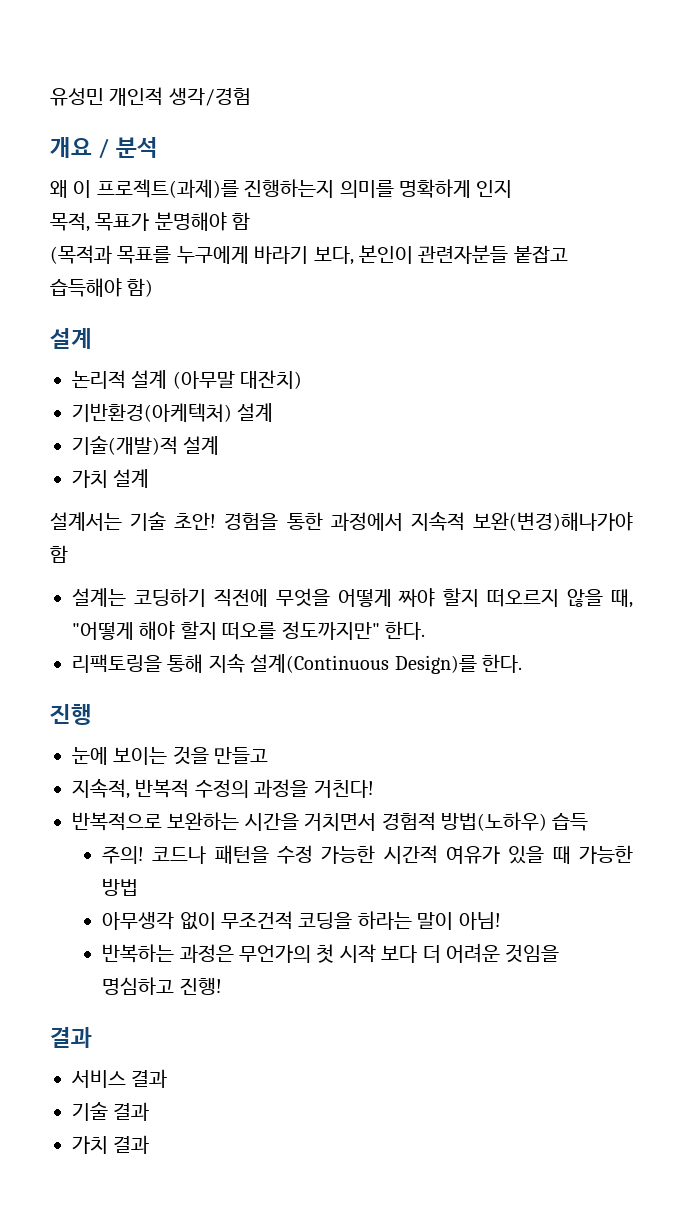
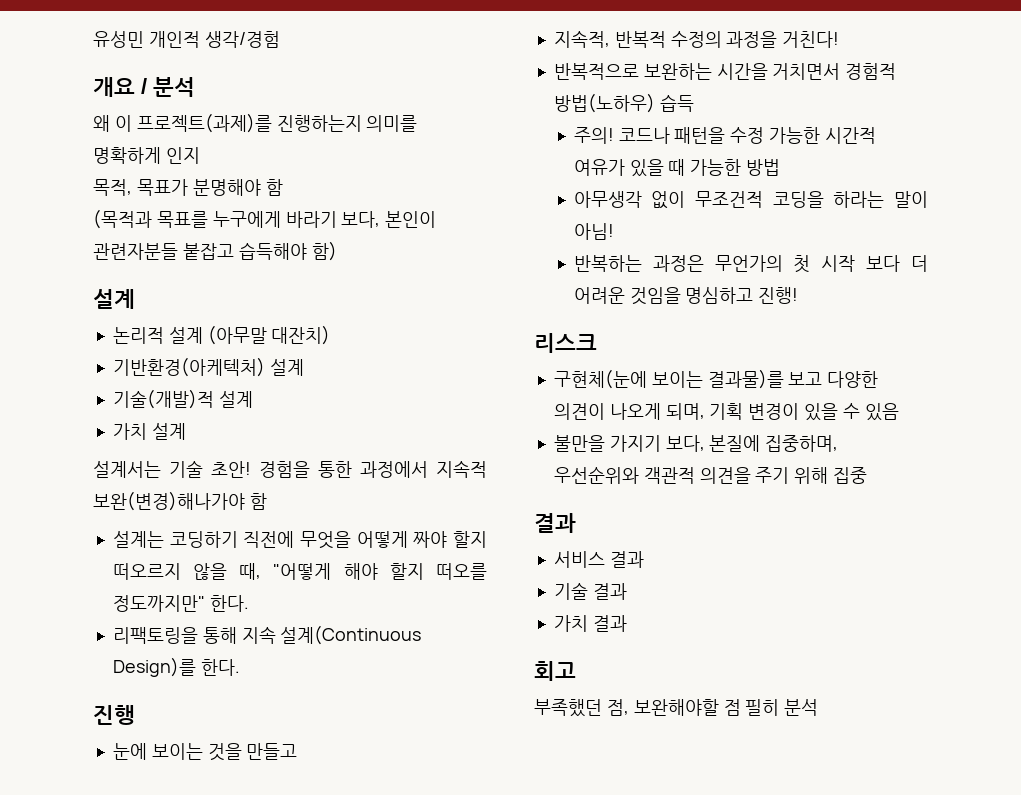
+ 리스크
+ 구현체(눈에 보이는 결과물)를 보고 다양한 의견이 나오게 되며, 기획 변경이 있을 수 있음
+ 불만을 가지기 보다, 본질에 집중하며, 우선순위와 객관적 의견을 주기 위해 집중
+ 회고
+ 부족했던 점, 보완해야할 점 필히 분석

